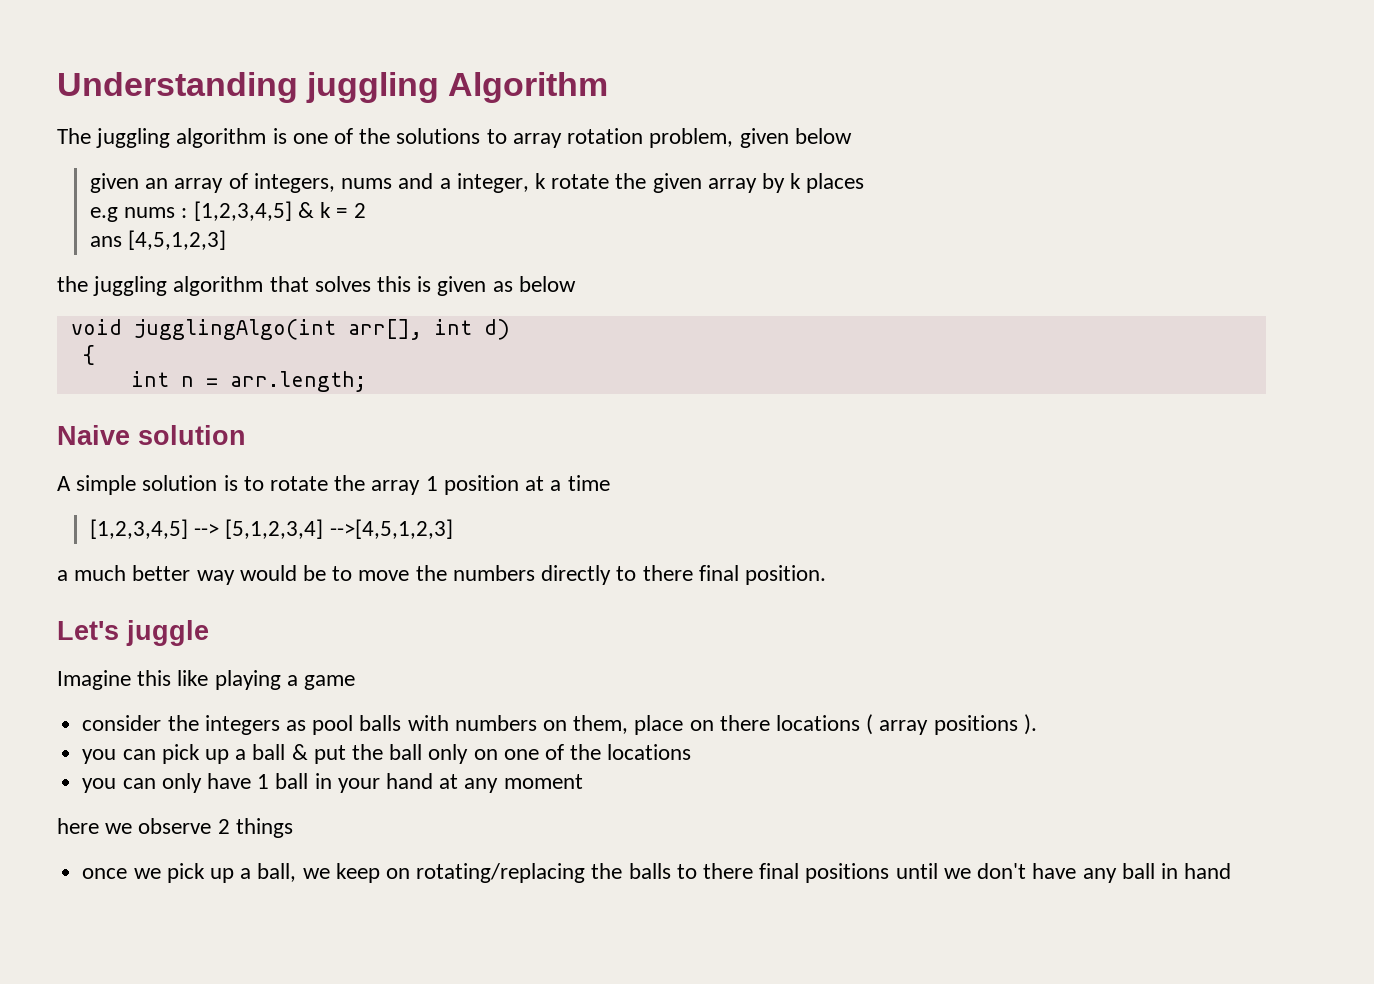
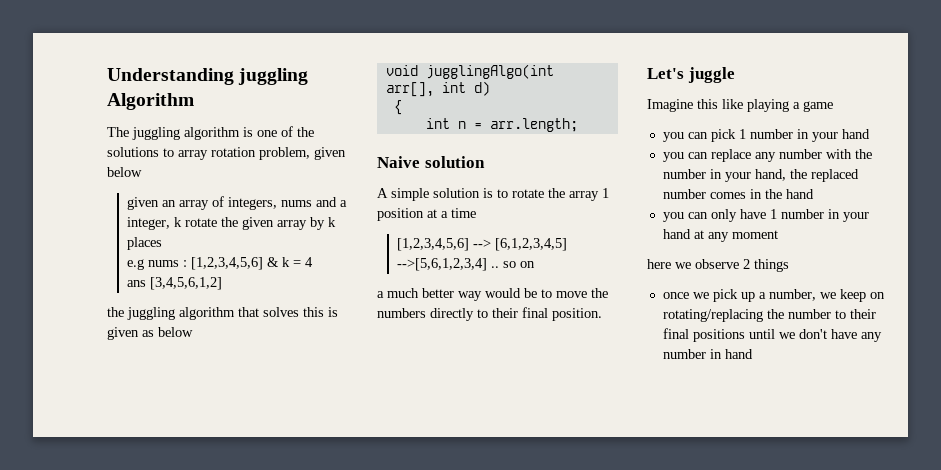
- e.g nums : [1,2,3,4,5] & k = 2
+ e.g nums : [1,2,3,4,5,6] & k = 4
- ans [4,5,1,2,3]
+ ans [3,4,5,6,1,2]
- [1,2,3,4,5] --> [5,1,2,3,4] -->[4,5,1,2,3]
+ [1,2,3,4,5,6] --> [6,1,2,3,4,5] -->[5,6,1,2,3,4] .. so on
- a much better way would be to move the numbers directly to there final position.
+ a much better way would be to move the numbers directly to their final position.
- consider the integers as pool balls with numbers on them, place on there locations ( array positions ).
- you can pick up a ball & put the ball only on one of the locations
+ you can pick 1 number in your hand
+ you can replace any number with the number in your hand, the replaced number comes in the hand
- you can only have 1 ball in your hand at any moment
+ you can only have 1 number in your hand at any moment
- once we pick up a ball, we keep on rotating/replacing the balls to there final positions until we don't have any ball in hand
+ once we pick up a number, we keep on rotating/replacing the number to their final positions until we don't have any number in hand

